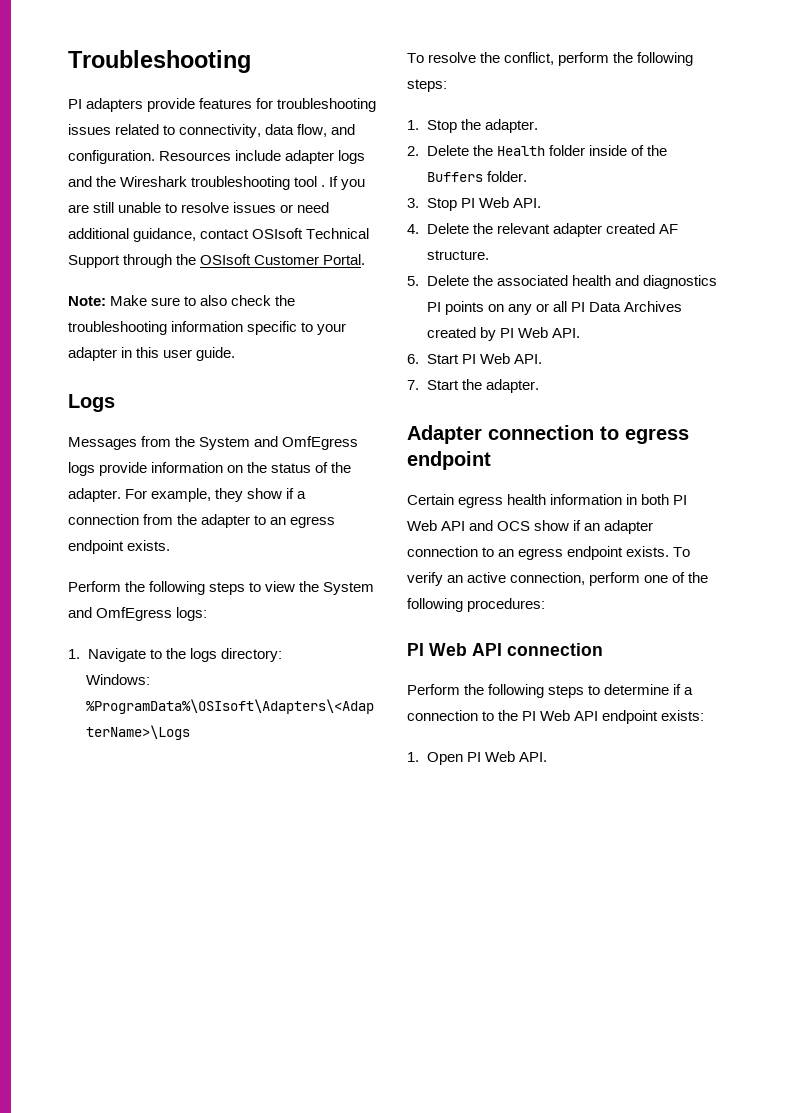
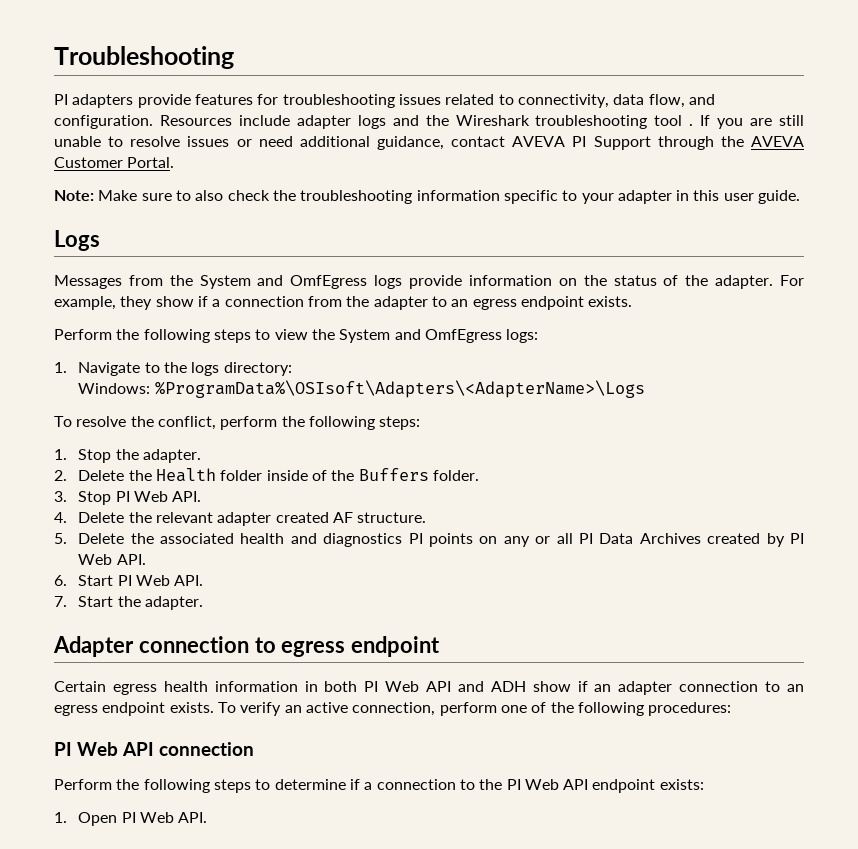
- If you are still unable to resolve issues or need additional guidance, contact OSIsoft Technical Support through the OSIsoft Customer Portal.
+ If you are still unable to resolve issues or need additional guidance, contact AVEVA PI Support through the AVEVA Customer Portal.
- Certain egress health information in both PI Web API and OCS show if an adapter connection to an egress endpoint exists.
+ Certain egress health information in both PI Web API and ADH show if an adapter connection to an egress endpoint exists.

